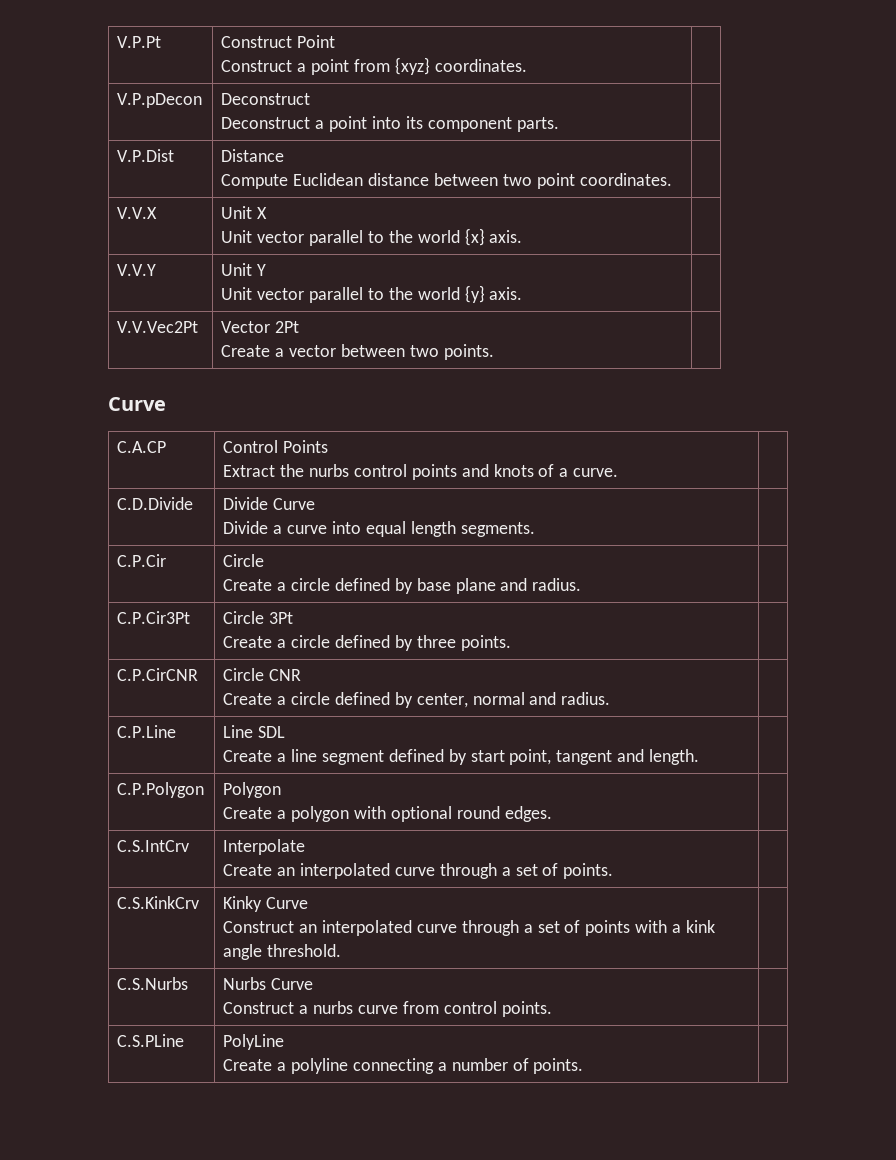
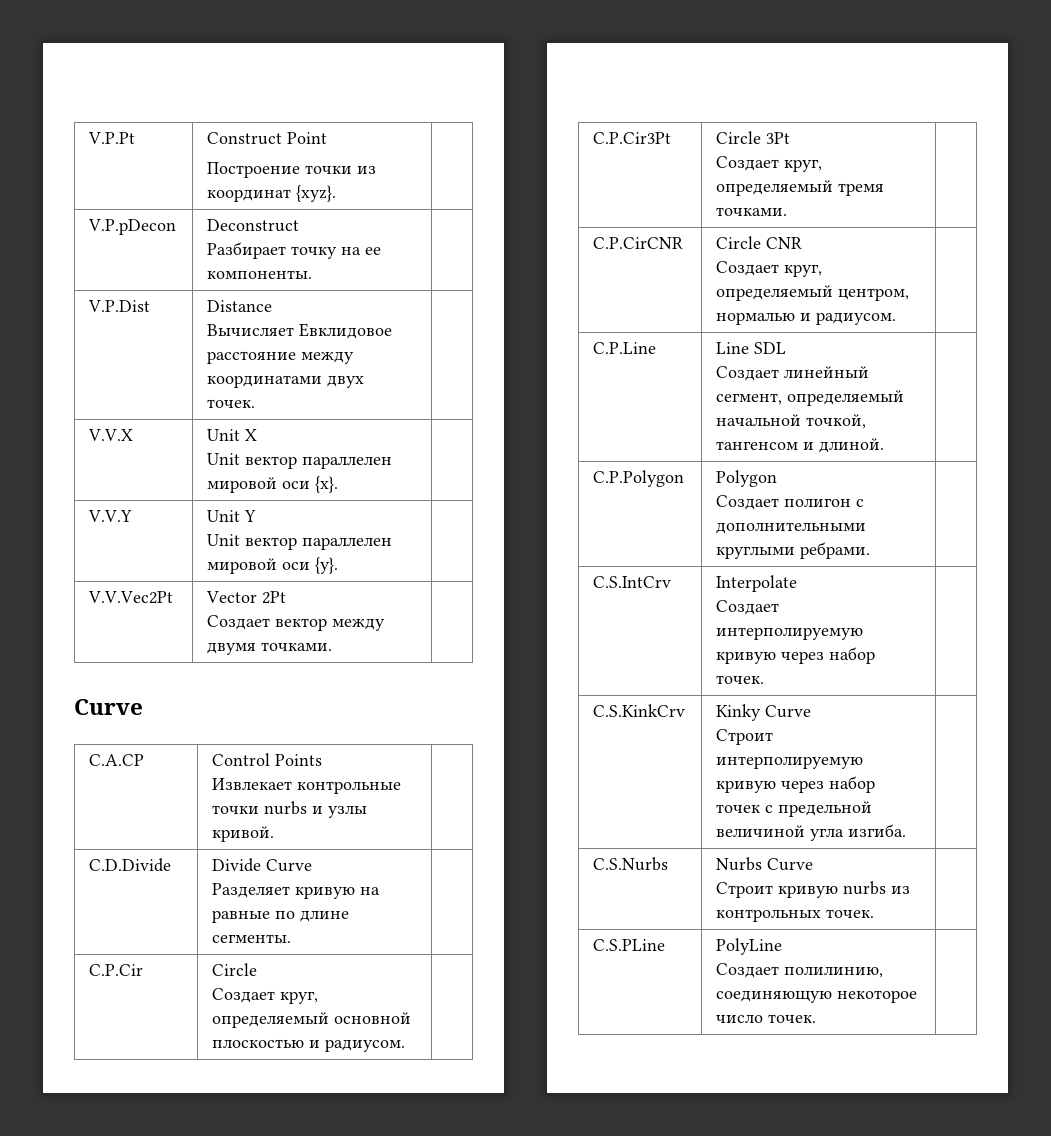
  V.P.Pt | Construct Point
- Construct a point from {xyz} coordinates. |
+ Построение точки из координат {xyz}. |
  V.P.pDecon | Deconstruct
- Deconstruct a point into its component parts. |
+ Разбирает точку на ее компоненты. |
  V.P.Dist | Distance
- Compute Euclidean distance between two point coordinates. |
+ Вычисляет Евклидовое расстояние между координатами двух точек. |
  V.V.X | Unit X
- Unit vector parallel to the world {x} axis. |
+ Unit вектор параллелен мировой оси {x}. |
  V.V.Y | Unit Y
- Unit vector parallel to the world {y} axis. |
+ Unit вектор параллелен мировой оси {y}. |
  V.V.Vec2Pt | Vector 2Pt
- Create a vector between two points. |
+ Создает вектор между двумя точками. |
  Curve
  C.A.CP | Control Points
- Extract the nurbs control points and knots of a curve. |
+ Извлекает контрольные точки nurbs и узлы кривой. |
  C.D.Divide | Divide Curve
- Divide a curve into equal length segments. |
+ Разделяет кривую на равные по длине сегменты. |
  C.P.Cir | Circle
- Create a circle defined by base plane and radius. |
+ Создает круг, определяемый основной плоскостью и радиусом. |
  C.P.Cir3Pt | Circle 3Pt
- Create a circle defined by three points. |
+ Создает круг, определяемый тремя точками. |
  C.P.CirCNR | Circle CNR
- Create a circle defined by center, normal and radius. |
+ Создает круг, определяемый центром, нормалью и радиусом. |
  C.P.Line | Line SDL
- Create a line segment defined by start point, tangent and length. |
+ Создает линейный сегмент, определяемый начальной точкой, тангенсом и длиной. |
  C.P.Polygon | Polygon
- Create a polygon with optional round edges. |
+ Создает полигон с дополнительными круглыми ребрами. |
  C.S.IntCrv | Interpolate
- Create an interpolated curve through a set of points. |
+ Создает интерполируемую кривую через набор точек. |
  C.S.KinkCrv | Kinky Curve
- Construct an interpolated curve through a set of points with a kink angle threshold. |
+ Строит интерполируемую кривую через набор точек с предельной величиной угла изгиба. |
  C.S.Nurbs | Nurbs Curve
- Construct a nurbs curve from control points. |
+ Строит кривую nurbs из контрольных точек. |
  C.S.PLine | PolyLine
- Create a polyline connecting a number of points. |
+ Создает полилинию, соединяющую некоторое число точек. |

